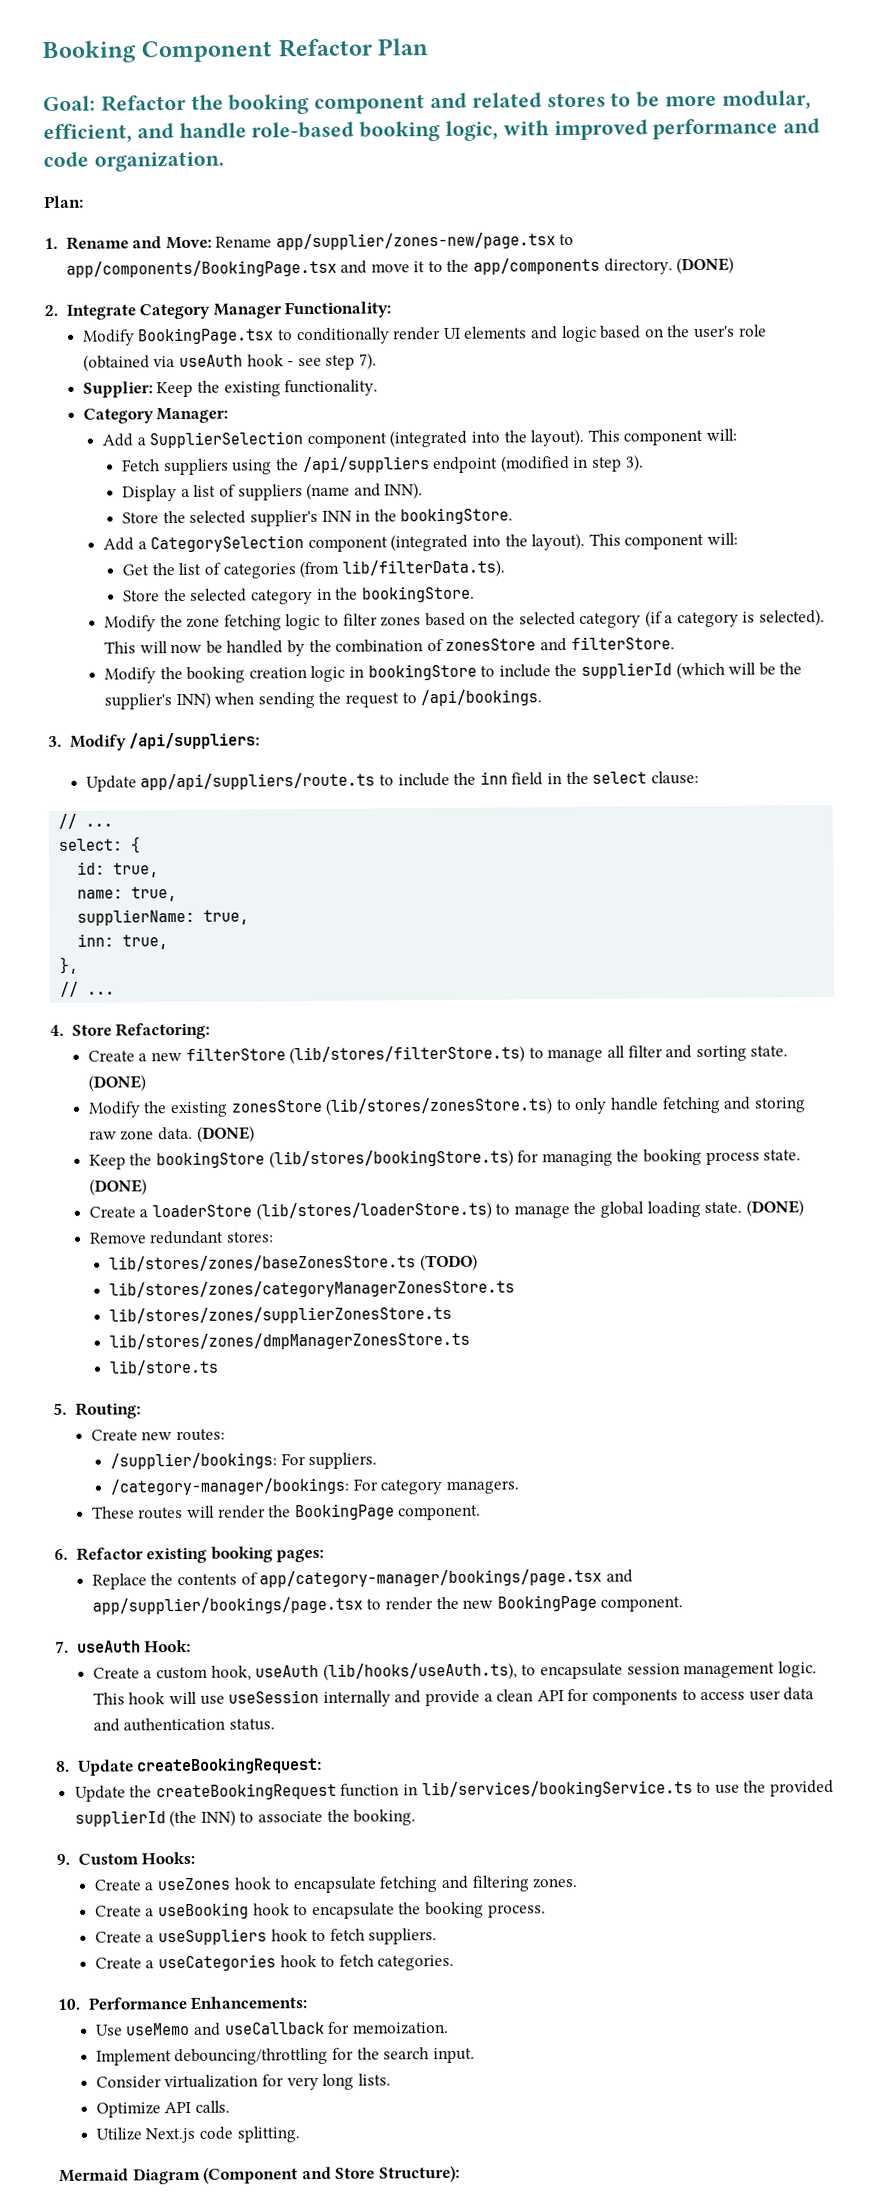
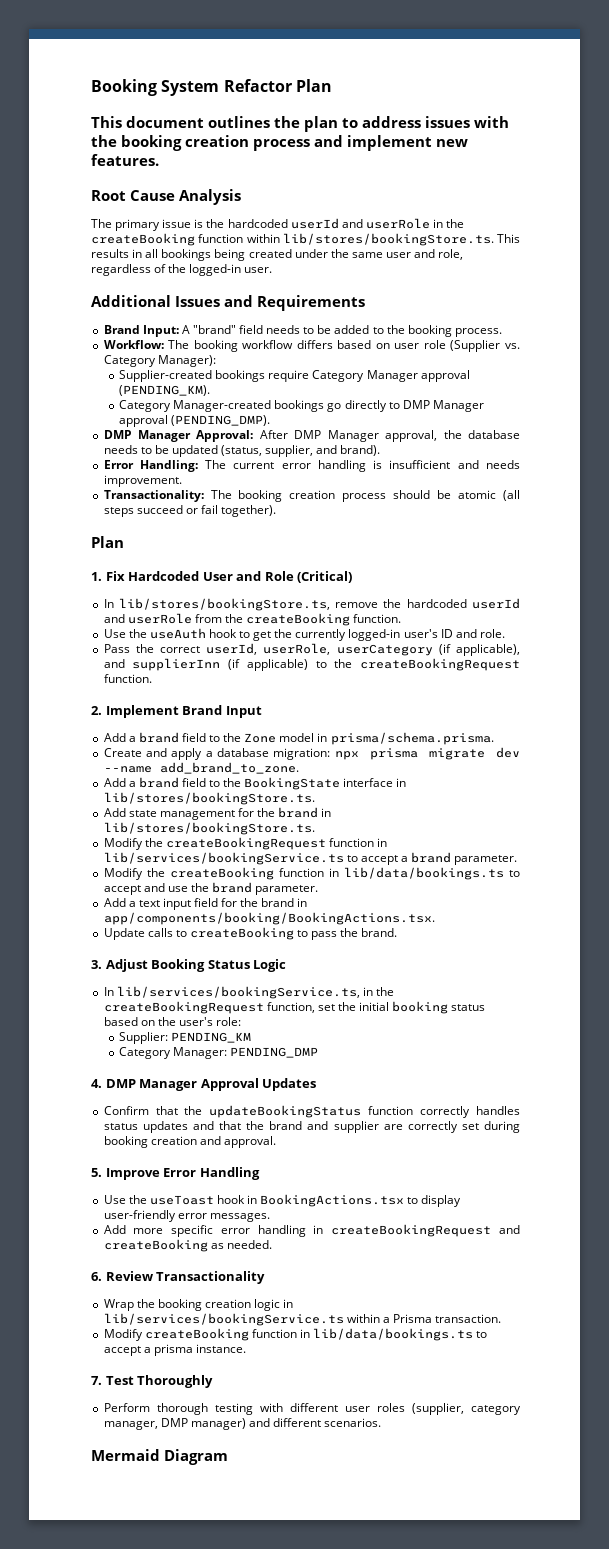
- Booking Component Refactor Plan
+ Booking System Refactor Plan
- Goal: Refactor the booking component and related stores to be more modular, efficient, and handle role-based booking logic, with improved performance and code organization.
- Plan:
- 1. Rename and Move: Rename app/supplier/zones-new/page.tsx to app/components/BookingPage.tsx and move it to the app/components directory. (DONE)
- 2. Integrate Category Manager Functionality:
- Modify BookingPage.tsx to conditionally render UI elements and logic based on the user's role (obtained via useAuth hook - see step 7).
- Supplier: Keep the existing functionality.
- Category Manager:
- Add a SupplierSelection component (integrated into the layout). This component will:
- Fetch suppliers using the /api/suppliers endpoint (modified in step 3).
- Display a list of suppliers (name and INN).
- Store the selected supplier's INN in the bookingStore.
- Add a CategorySelection component (integrated into the layout). This component will:
- Get the list of categories (from lib/filterData.ts).
- Store the selected category in the bookingStore.
- Modify the zone fetching logic to filter zones based on the selected category (if a category is selected). This will now be handled by the combination of zonesStore and filterStore.
- Modify the booking creation logic in bookingStore to include the supplierId (which will be the supplier's INN) when sending the request to /api/bookings.
- 3. Modify /api/suppliers:
- Update app/api/suppliers/route.ts to include the inn field in the select clause:
- // ...
- select: {
- id: true,
- name: true,
- supplierName: true,
- inn: true,
- },
- // ...
- 4. Store Refactoring:
- Create a new filterStore (lib/stores/filterStore.ts) to manage all filter and sorting state. (DONE)
- Modify the existing zonesStore (lib/stores/zonesStore.ts) to only handle fetching and storing raw zone data. (DONE)
- Keep the bookingStore (lib/stores/bookingStore.ts) for managing the booking process state. (DONE)
- Create a loaderStore (lib/stores/loaderStore.ts) to manage the global loading state. (DONE)
- Remove redundant stores:
- lib/stores/zones/baseZonesStore.ts (TODO)
- lib/stores/zones/categoryManagerZonesStore.ts
- lib/stores/zones/supplierZonesStore.ts
- lib/stores/zones/dmpManagerZonesStore.ts
- lib/store.ts
- 5. Routing:
- Create new routes:
- /supplier/bookings: For suppliers.
- /category-manager/bookings: For category managers.
- These routes will render the BookingPage component.
- 6. Refactor existing booking pages:
- Replace the contents of app/category-manager/bookings/page.tsx and app/supplier/bookings/page.tsx to render the new BookingPage component.
- 7. useAuth Hook:
- Create a custom hook, useAuth (lib/hooks/useAuth.ts), to encapsulate session management logic. This hook will use useSession internally and provide a clean API for components to access user data and authentication status.
- 8. Update createBookingRequest:
- Update the createBookingRequest function in lib/services/bookingService.ts to use the provided supplierId (the INN) to associate the booking.
- 9. Custom Hooks:
- Create a useZones hook to encapsulate fetching and filtering zones.
- Create a useBooking hook to encapsulate the booking process.
- Create a useSuppliers hook to fetch suppliers.
- Create a useCategories hook to fetch categories.
- 10. Performance Enhancements:
- Use useMemo and useCallback for memoization.
- Implement debouncing/throttling for the search input.
- Consider virtualization for very long lists.
- Optimize API calls.
- Utilize Next.js code splitting.
- Mermaid Diagram (Component and Store Structure):
+ This document outlines the plan to address issues with the booking creation process and implement new features.
+ Root Cause Analysis
+ The primary issue is the hardcoded userId and userRole in the createBooking function within lib/stores/bookingStore.ts. This results in all bookings being created under the same user and role, regardless of the logged-in user.
+ Additional Issues and Requirements
+ Brand Input: A "brand" field needs to be added to the booking process.
+ Workflow: The booking workflow differs based on user role (Supplier vs. Category Manager):
+ Supplier-created bookings require Category Manager approval (PENDING_KM).
+ Category Manager-created bookings go directly to DMP Manager approval (PENDING_DMP).
+ DMP Manager Approval: After DMP Manager approval, the database needs to be updated (status, supplier, and brand).
+ Error Handling: The current error handling is insufficient and needs improvement.
+ Transactionality: The booking creation process should be atomic (all steps succeed or fail together).
+ Plan
+ 1. Fix Hardcoded User and Role (Critical)
+ In lib/stores/bookingStore.ts, remove the hardcoded userId and userRole from the createBooking function.
+ Use the useAuth hook to get the currently logged-in user's ID and role.
+ Pass the correct userId, userRole, userCategory (if applicable), and supplierInn (if applicable) to the createBookingRequest function.
+ 2. Implement Brand Input
+ Add a brand field to the Zone model in prisma/schema.prisma.
+ Create and apply a database migration: npx prisma migrate dev --name add_brand_to_zone.
+ Add a brand field to the BookingState interface in lib/stores/bookingStore.ts.
+ Add state management for the brand in lib/stores/bookingStore.ts.
+ Modify the createBookingRequest function in lib/services/bookingService.ts to accept a brand parameter.
+ Modify the createBooking function in lib/data/bookings.ts to accept and use the brand parameter.
+ Add a text input field for the brand in app/components/booking/BookingActions.tsx.
+ Update calls to createBooking to pass the brand.
+ 3. Adjust Booking Status Logic
+ In lib/services/bookingService.ts, in the createBookingRequest function, set the initial booking status based on the user's role:
+ Supplier: PENDING_KM
+ Category Manager: PENDING_DMP
+ 4. DMP Manager Approval Updates
+ Confirm that the updateBookingStatus function correctly handles status updates and that the brand and supplier are correctly set during booking creation and approval.
+ 5. Improve Error Handling
+ Use the useToast hook in BookingActions.tsx to display user-friendly error messages.
+ Add more specific error handling in createBookingRequest and createBooking as needed.
+ 6. Review Transactionality
+ Wrap the booking creation logic in lib/services/bookingService.ts within a Prisma transaction.
+ Modify createBooking function in lib/data/bookings.ts to accept a prisma instance.
+ 7. Test Thoroughly
+ Perform thorough testing with different user roles (supplier, category manager, DMP manager) and different scenarios.
+ Mermaid Diagram

